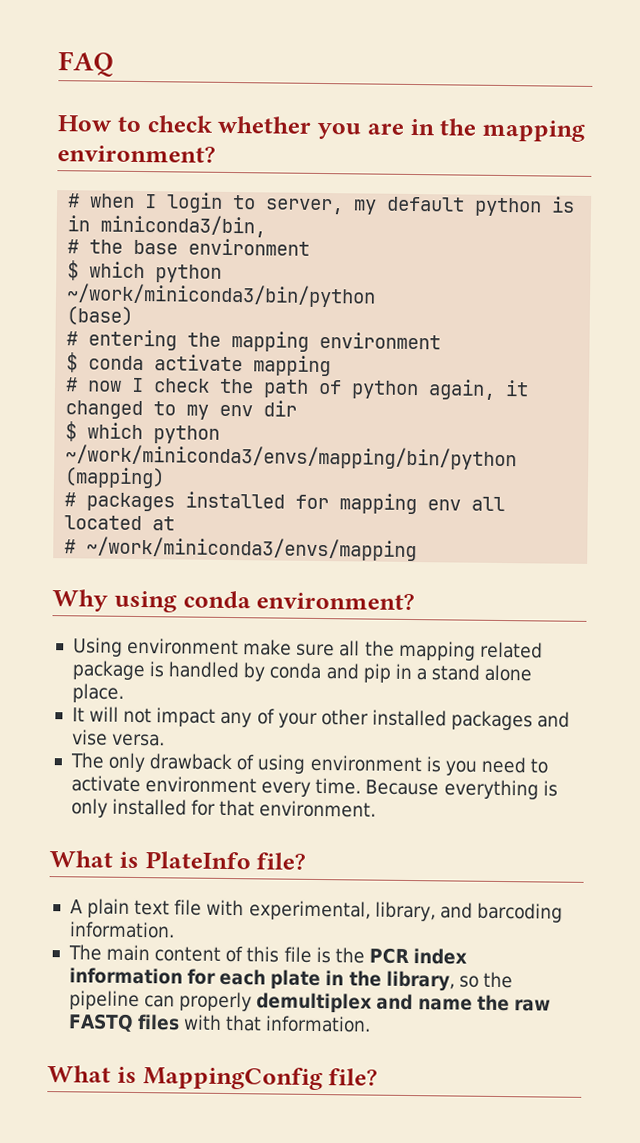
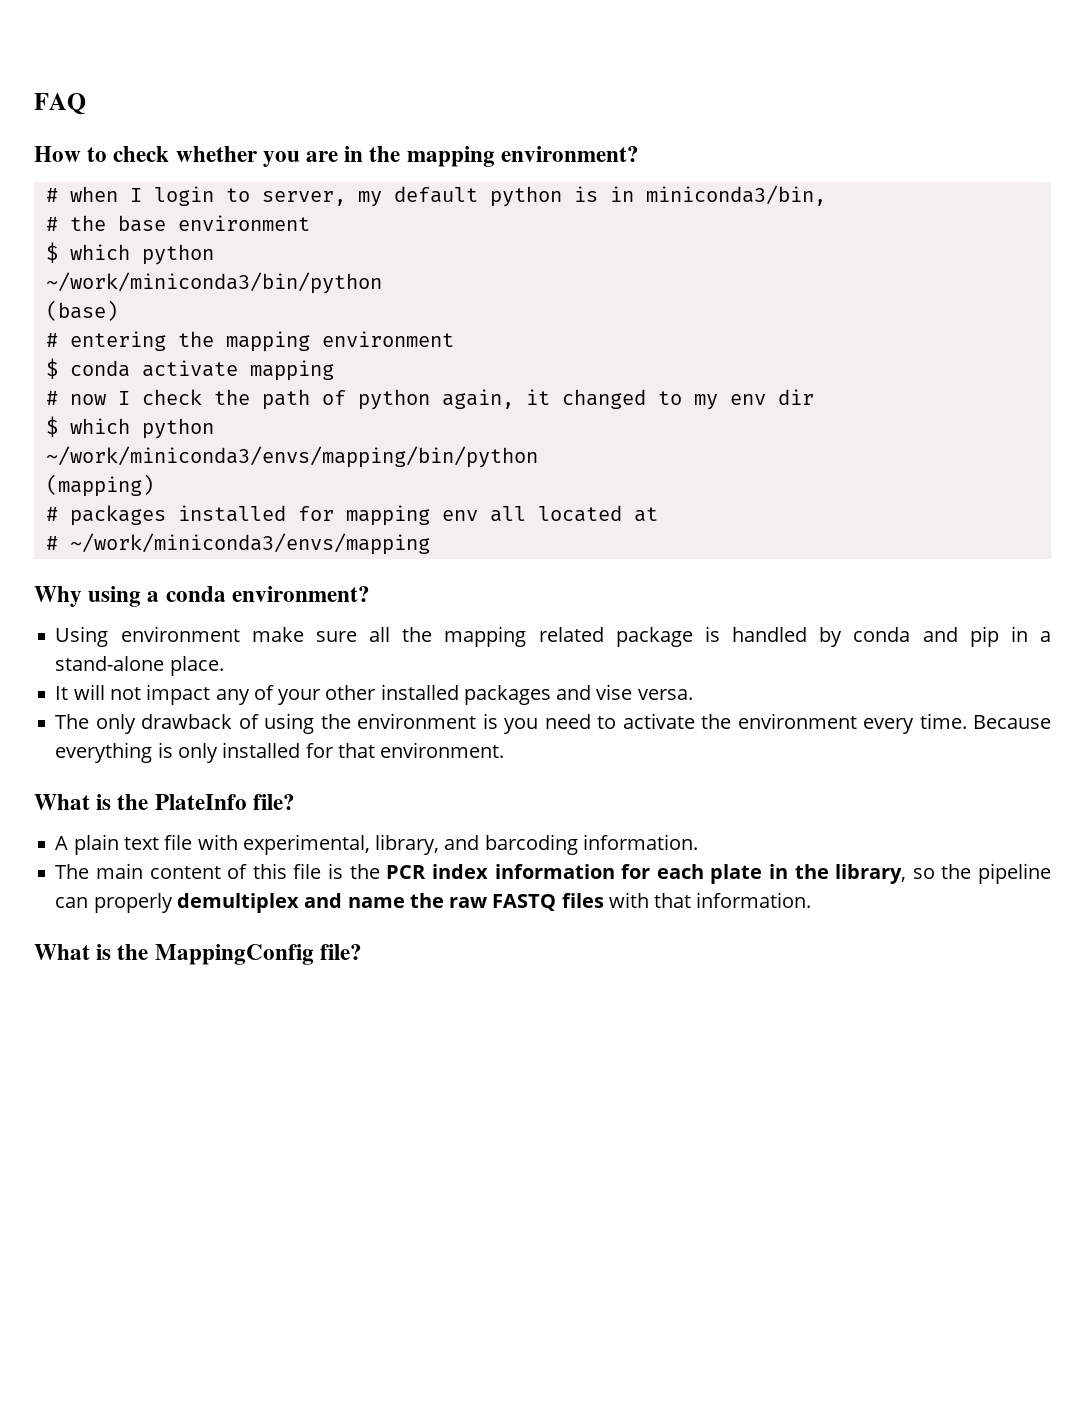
- Why using conda environment?
+ Why using a conda environment?
- Using environment make sure all the mapping related package is handled by conda and pip in a stand alone place.
+ Using environment make sure all the mapping related package is handled by conda and pip in a stand-alone place.
- The only drawback of using environment is you need to activate environment every time.
+ The only drawback of using the environment is you need to activate the environment every time.
- What is PlateInfo file?
+ What is the PlateInfo file?
- What is MappingConfig file?
+ What is the MappingConfig file?

